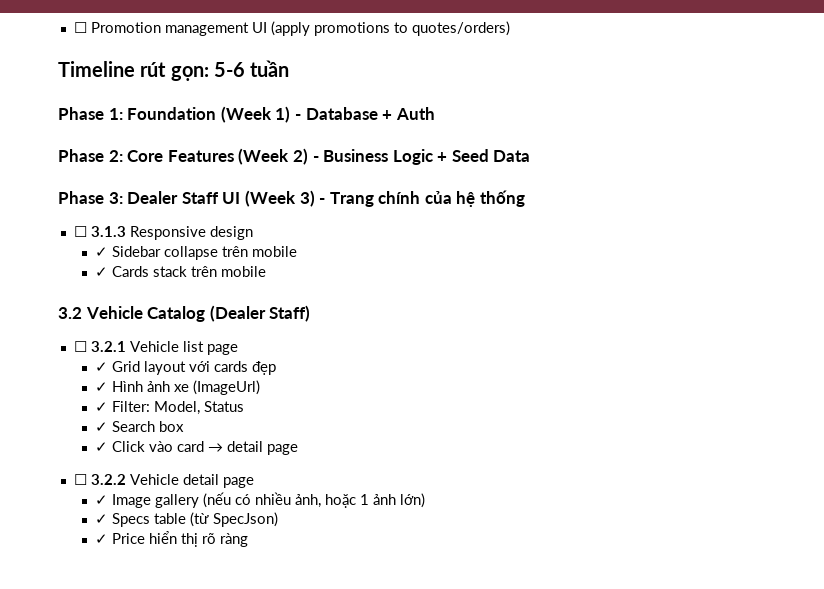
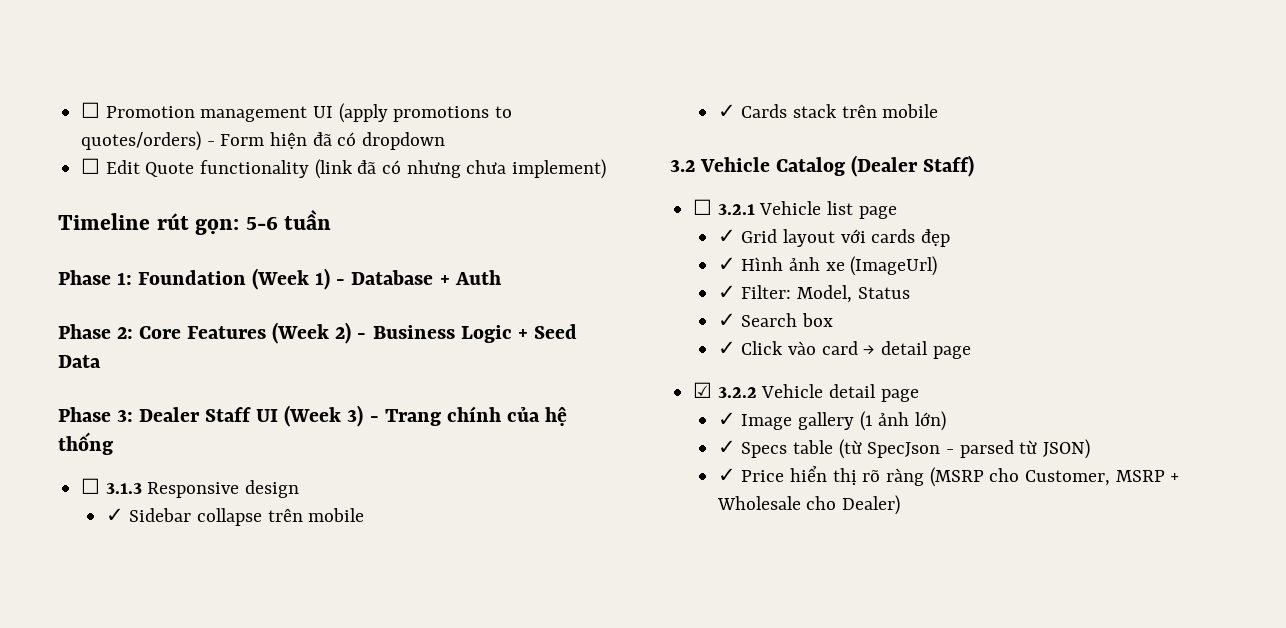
- ☐ Promotion management UI (apply promotions to quotes/orders)
+ ☐ Promotion management UI (apply promotions to quotes/orders) - Form hiện đã có dropdown
+ ☐ Edit Quote functionality (link đã có nhưng chưa implement)
- ☐ 3.2.2 Vehicle detail page
+ ☑ 3.2.2 Vehicle detail page
- ✓ Image gallery (nếu có nhiều ảnh, hoặc 1 ảnh lớn)
+ ✓ Image gallery (1 ảnh lớn)
- ✓ Specs table (từ SpecJson)
+ ✓ Specs table (từ SpecJson - parsed từ JSON)
- ✓ Price hiển thị rõ ràng
+ ✓ Price hiển thị rõ ràng (MSRP cho Customer, MSRP + Wholesale cho Dealer)

